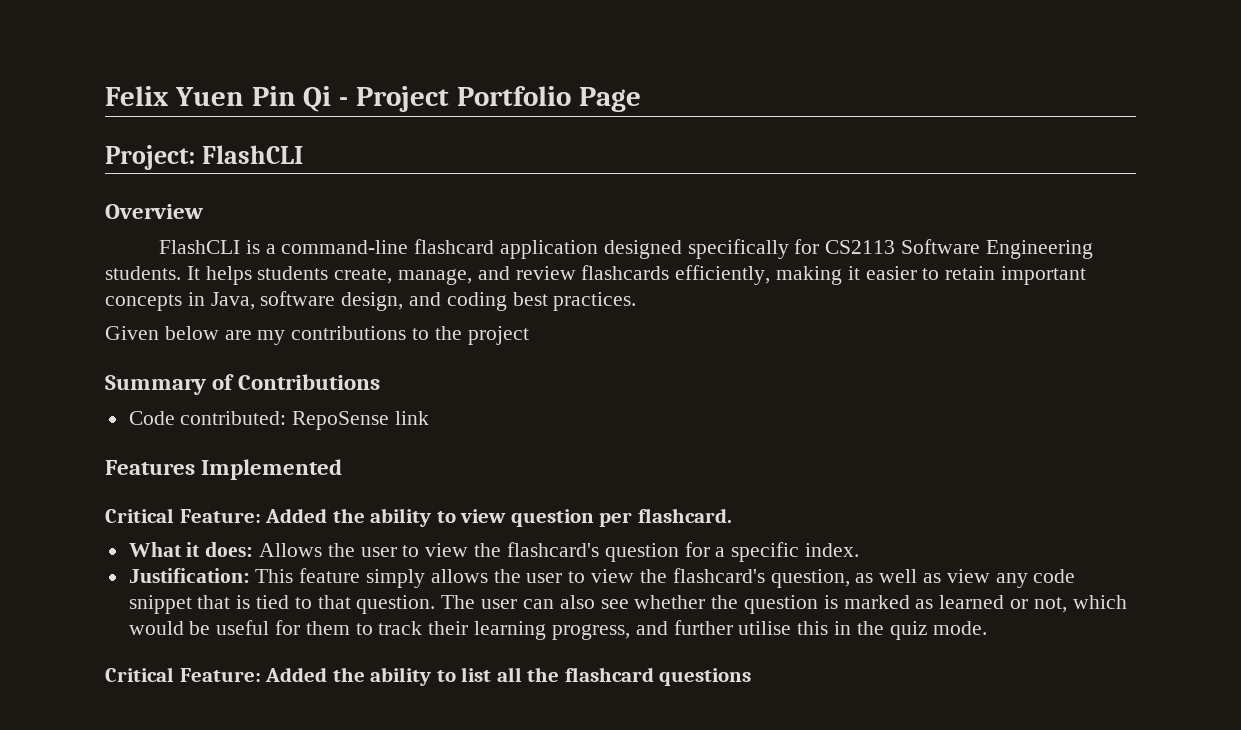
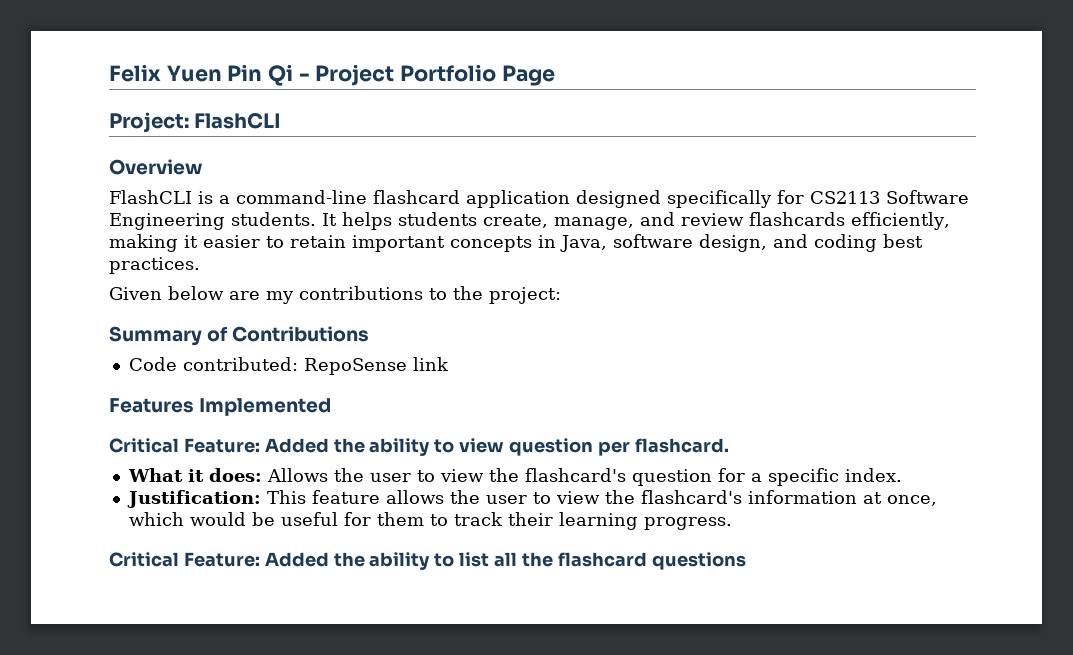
- Given below are my contributions to the project
+ Given below are my contributions to the project:
- Justification: This feature simply allows the user to view the flashcard's question, as well as view any code snippet that is tied to that question. The user can also see whether the question is marked as learned or not, which would be useful for them to track their learning progress, and further utilise this in the quiz mode.
+ Justification: This feature allows the user to view the flashcard's information at once, which would be useful for them to track their learning progress.

